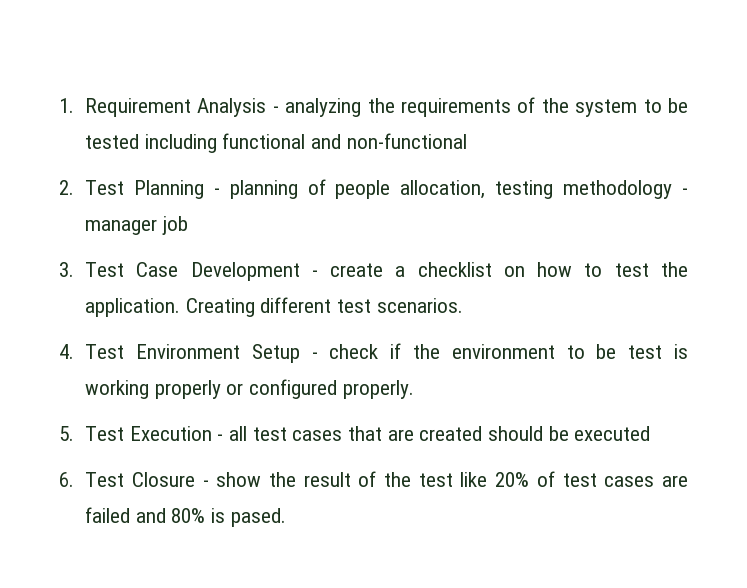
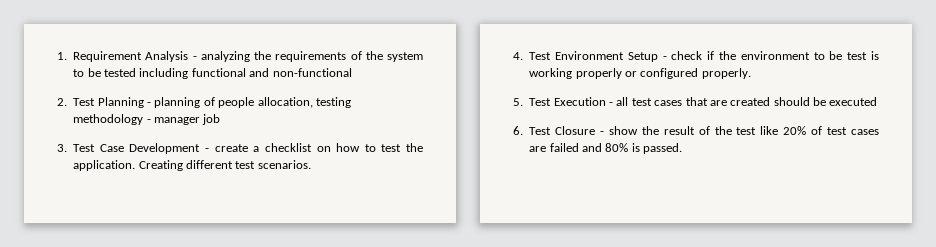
- 6. Test Closure - show the result of the test like 20% of test cases are failed and 80% is pased.
+ 6. Test Closure - show the result of the test like 20% of test cases are failed and 80% is passed.

